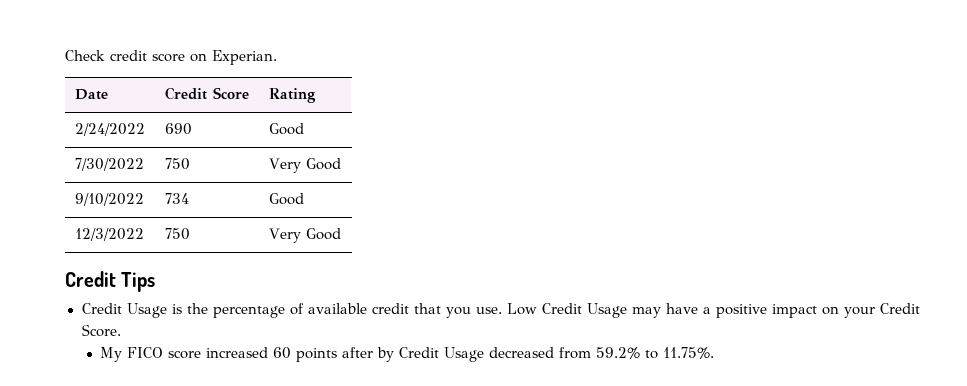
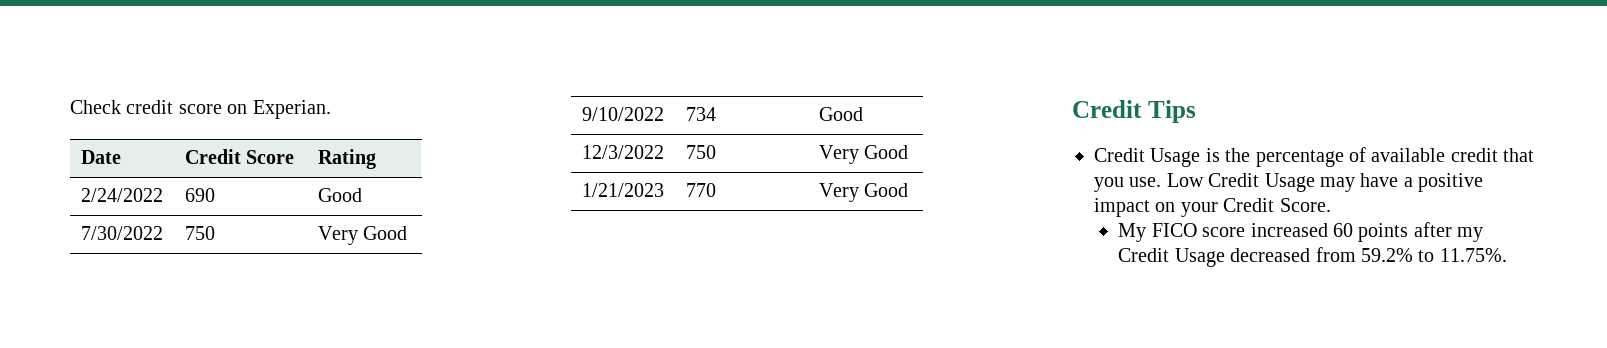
+ 1/21/2023 | 770 | Very Good
- My FICO score increased 60 points after by Credit Usage decreased from 59.2% to 11.75%.
+ My FICO score increased 60 points after my Credit Usage decreased from 59.2% to 11.75%.

